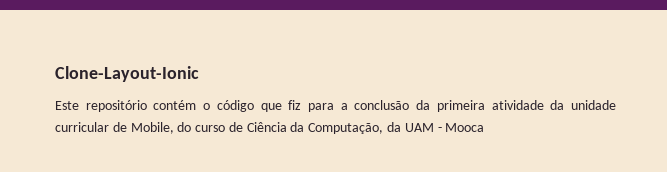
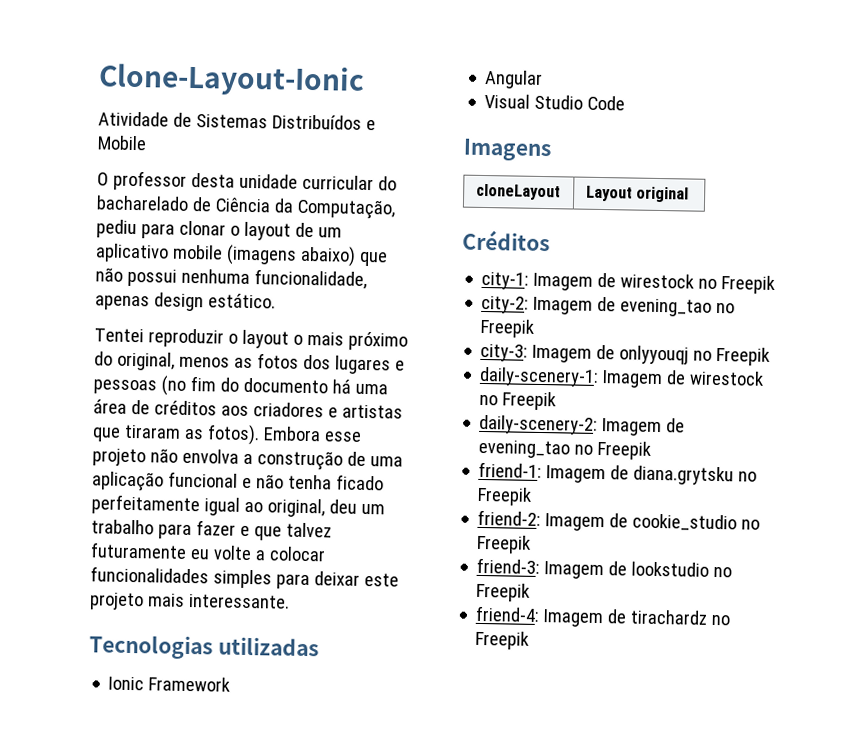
- Este repositório contém o código que fiz para a conclusão da primeira atividade da unidade curricular de Mobile, do curso de Ciência da Computação, da UAM - Mooca
+ Atividade de Sistemas Distribuídos e Mobile
+ O professor desta unidade curricular do bacharelado de Ciência da Computação, pediu para clonar o layout de um aplicativo mobile (imagens abaixo) que não possui nenhuma funcionalidade, apenas design estático.
+ Tentei reproduzir o layout o mais próximo do original, menos as fotos dos lugares e pessoas (no fim do documento há uma área de créditos aos criadores e artistas que tiraram as fotos). Embora esse projeto não envolva a construção de uma aplicação funcional e não tenha ficado perfeitamente igual ao original, deu um trabalho para fazer e que talvez futuramente eu volte a colocar funcionalidades simples para deixar este projeto mais interessante.
+ Tecnologias utilizadas
+ Ionic Framework
+ Angular
+ Visual Studio Code
+ Imagens
+ cloneLayout | Layout original
+ Créditos
+ city-1: Imagem de wirestock no Freepik
+ city-2: Imagem de evening_tao no Freepik
+ city-3: Imagem de onlyyouqj no Freepik
+ daily-scenery-1: Imagem de wirestock no Freepik
+ daily-scenery-2: Imagem de evening_tao no Freepik
+ friend-1: Imagem de diana.grytsku no Freepik
+ friend-2: Imagem de cookie_studio no Freepik
+ friend-3: Imagem de lookstudio no Freepik
+ friend-4: Imagem de tirachardz no Freepik

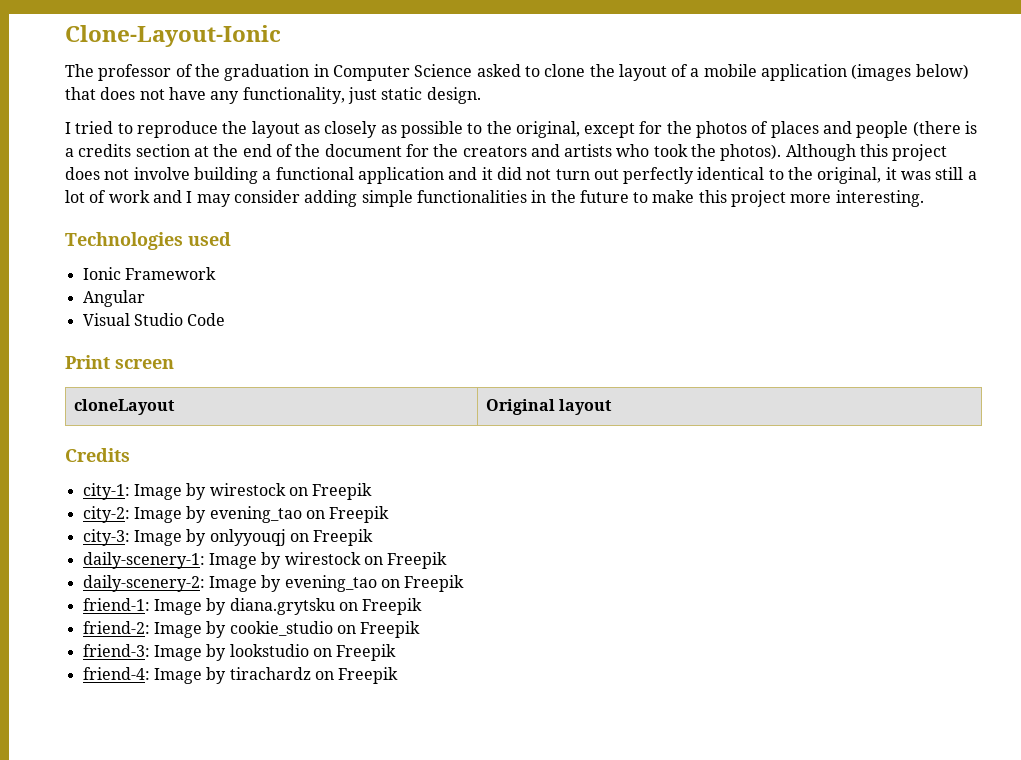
- Atividade de Sistemas Distribuídos e Mobile
- O professor desta unidade curricular do bacharelado de Ciência da Computação, pediu para clonar o layout de um aplicativo mobile (imagens abaixo) que não possui nenhuma funcionalidade, apenas design estático.
- Tentei reproduzir o layout o mais próximo do original, menos as fotos dos lugares e pessoas (no fim do documento há uma área de créditos aos criadores e artistas que tiraram as fotos). Embora esse projeto não envolva a construção de uma aplicação funcional e não tenha ficado perfeitamente igual ao original, deu um trabalho para fazer e que talvez futuramente eu volte a colocar funcionalidades simples para deixar este projeto mais interessante.
- Tecnologias utilizadas
+ The professor of the graduation in Computer Science asked to clone the layout of a mobile application (images below) that does not have any functionality, just static design.
+ I tried to reproduce the layout as closely as possible to the original, except for the photos of places and people (there is a credits section at the end of the document for the creators and artists who took the photos). Although this project does not involve building a functional application and it did not turn out perfectly identical to the original, it was still a lot of work and I may consider adding simple functionalities in the future to make this project more interesting.
+ Technologies used
- Imagens
+ Print screen
- cloneLayout | Layout original
- Créditos
- city-1: Imagem de wirestock no Freepik
- city-2: Imagem de evening_tao no Freepik
- city-3: Imagem de onlyyouqj no Freepik
- daily-scenery-1: Imagem de wirestock no Freepik
- daily-scenery-2: Imagem de evening_tao no Freepik
- friend-1: Imagem de diana.grytsku no Freepik
- friend-2: Imagem de cookie_studio no Freepik
- friend-3: Imagem de lookstudio no Freepik
- friend-4: Imagem de tirachardz no Freepik
+ cloneLayout | Original layout
+ Credits
+ city-1: Image by wirestock on Freepik
+ city-2: Image by evening_tao on Freepik
+ city-3: Image by onlyyouqj on Freepik
+ daily-scenery-1: Image by wirestock on Freepik
+ daily-scenery-2: Image by evening_tao on Freepik
+ friend-1: Image by diana.grytsku on Freepik
+ friend-2: Image by cookie_studio on Freepik
+ friend-3: Image by lookstudio on Freepik
+ friend-4: Image by tirachardz on Freepik

